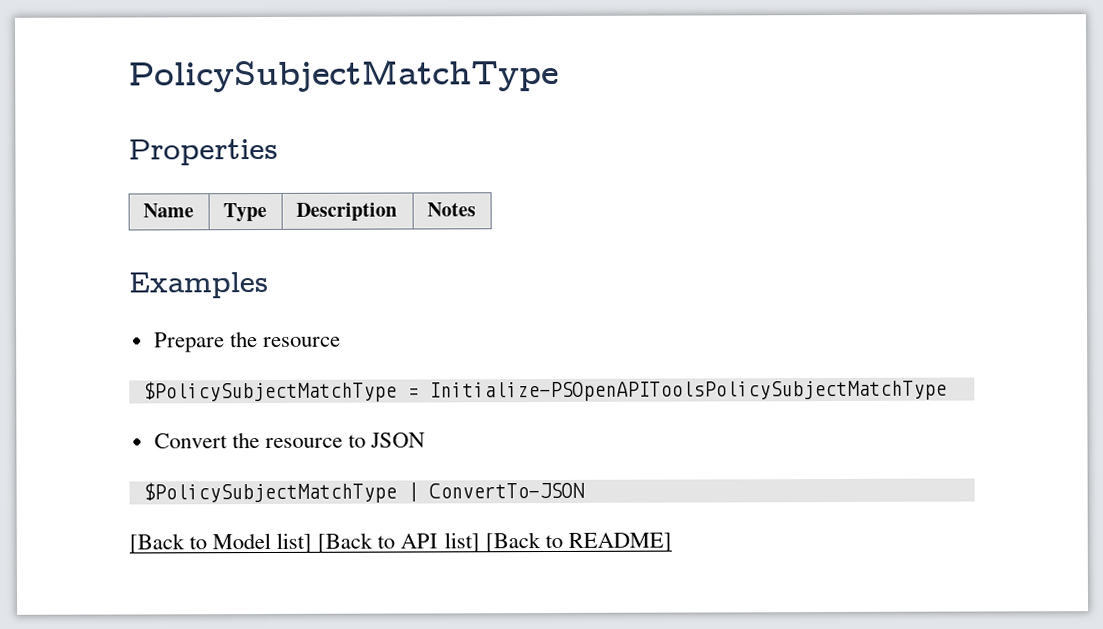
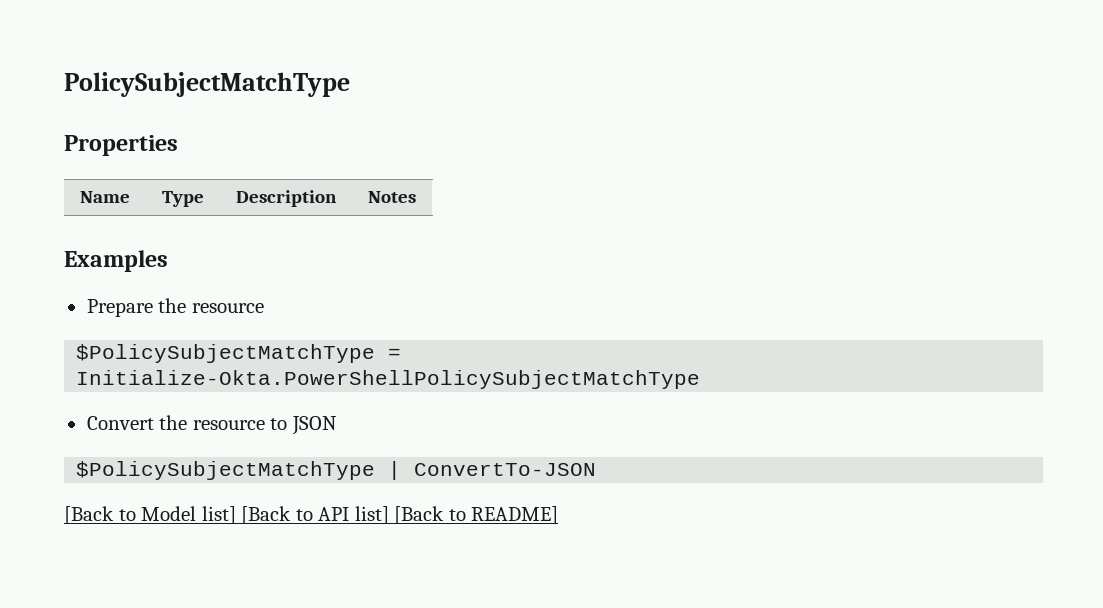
- $PolicySubjectMatchType = Initialize-PSOpenAPIToolsPolicySubjectMatchType
+ $PolicySubjectMatchType = Initialize-Okta.PowerShellPolicySubjectMatchType

